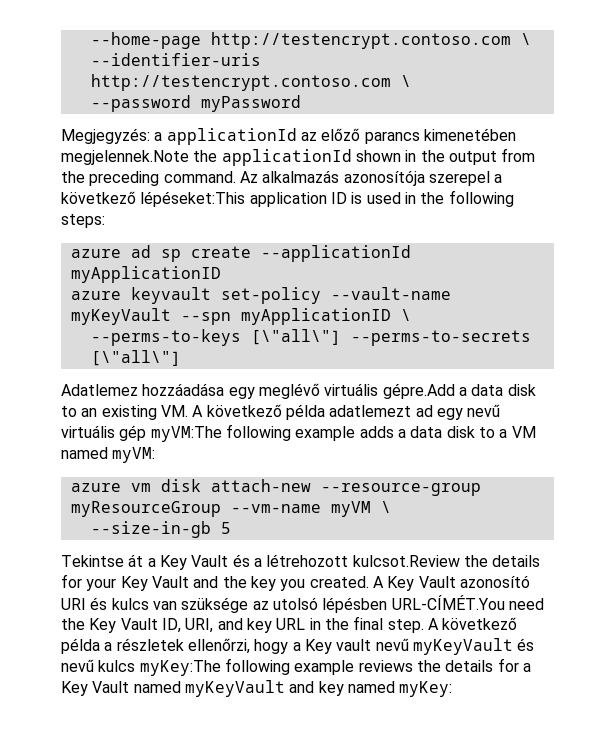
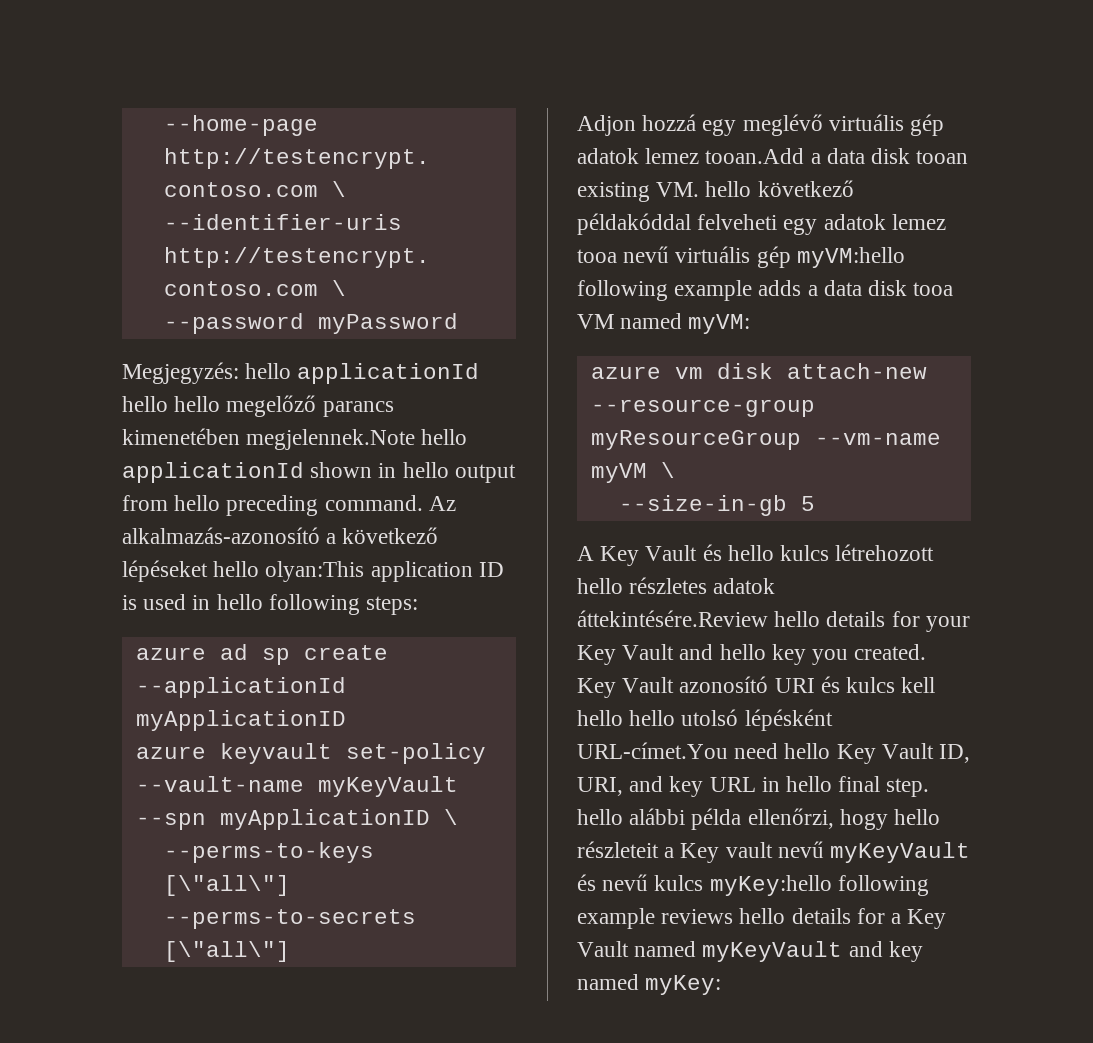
- Megjegyzés: a applicationId az előző parancs kimenetében megjelennek.Note the applicationId shown in the output from the preceding command.
+ Megjegyzés: hello applicationId hello hello megelőző parancs kimenetében megjelennek.Note hello applicationId shown in hello output from hello preceding command.
- Az alkalmazás azonosítója szerepel a következő lépéseket:This application ID is used in the following steps:
+ Az alkalmazás-azonosító a következő lépéseket hello olyan:This application ID is used in hello following steps:
- Adatlemez hozzáadása egy meglévő virtuális gépre.Add a data disk to an existing VM. A következő példa adatlemezt ad egy nevű virtuális gép myVM:The following example adds a data disk to a VM named myVM:
+ Adjon hozzá egy meglévő virtuális gép adatok lemez tooan.Add a data disk tooan existing VM. hello következő példakóddal felveheti egy adatok lemez tooa nevű virtuális gép myVM:hello following example adds a data disk tooa VM named myVM:
- Tekintse át a Key Vault és a létrehozott kulcsot.Review the details for your Key Vault and the key you created.
+ A Key Vault és hello kulcs létrehozott hello részletes adatok áttekintésére.Review hello details for your Key Vault and hello key you created.
- A Key Vault azonosító URI és kulcs van szüksége az utolsó lépésben URL-CÍMÉT.You need the Key Vault ID, URI, and key URL in the final step. A következő példa a részletek ellenőrzi, hogy a Key vault nevű myKeyVault és nevű kulcs myKey:The following example reviews the details for a Key Vault named myKeyVault and key named myKey:
+ Key Vault azonosító URI és kulcs kell hello hello utolsó lépésként URL-címet.You need hello Key Vault ID, URI, and key URL in hello final step. hello alábbi példa ellenőrzi, hogy hello részleteit a Key vault nevű myKeyVault és nevű kulcs myKey:hello following example reviews hello details for a Key Vault named myKeyVault and key named myKey:

